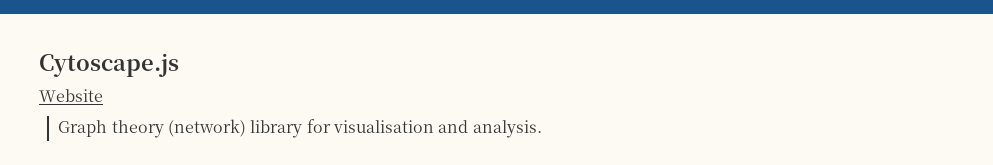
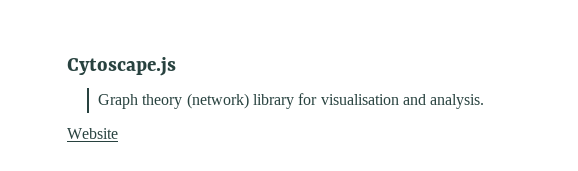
- Website
+ Website

